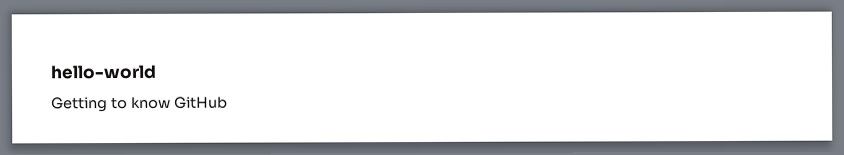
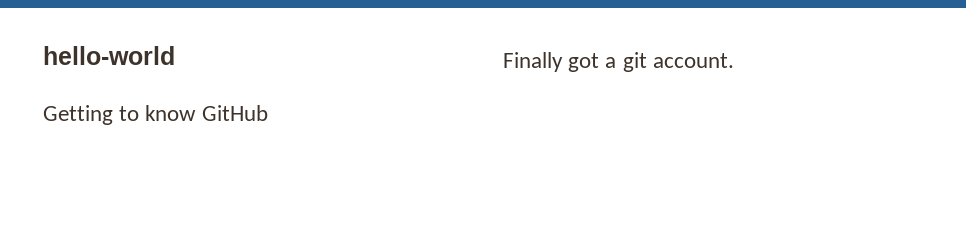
+ Finally got a git account.

